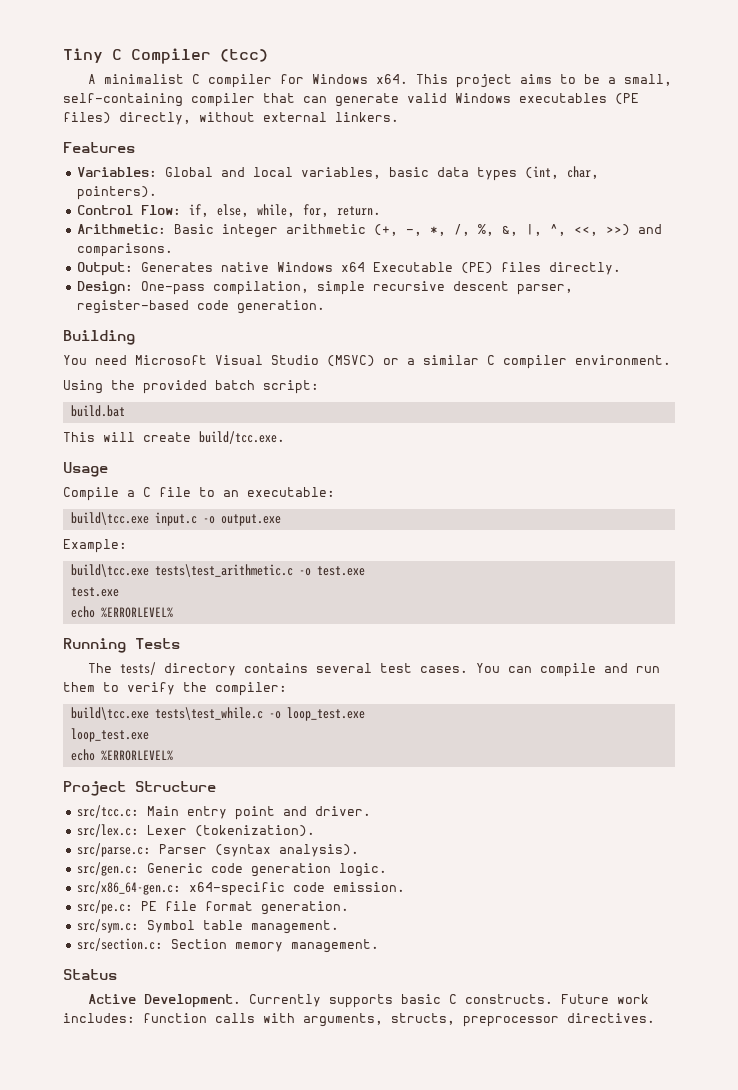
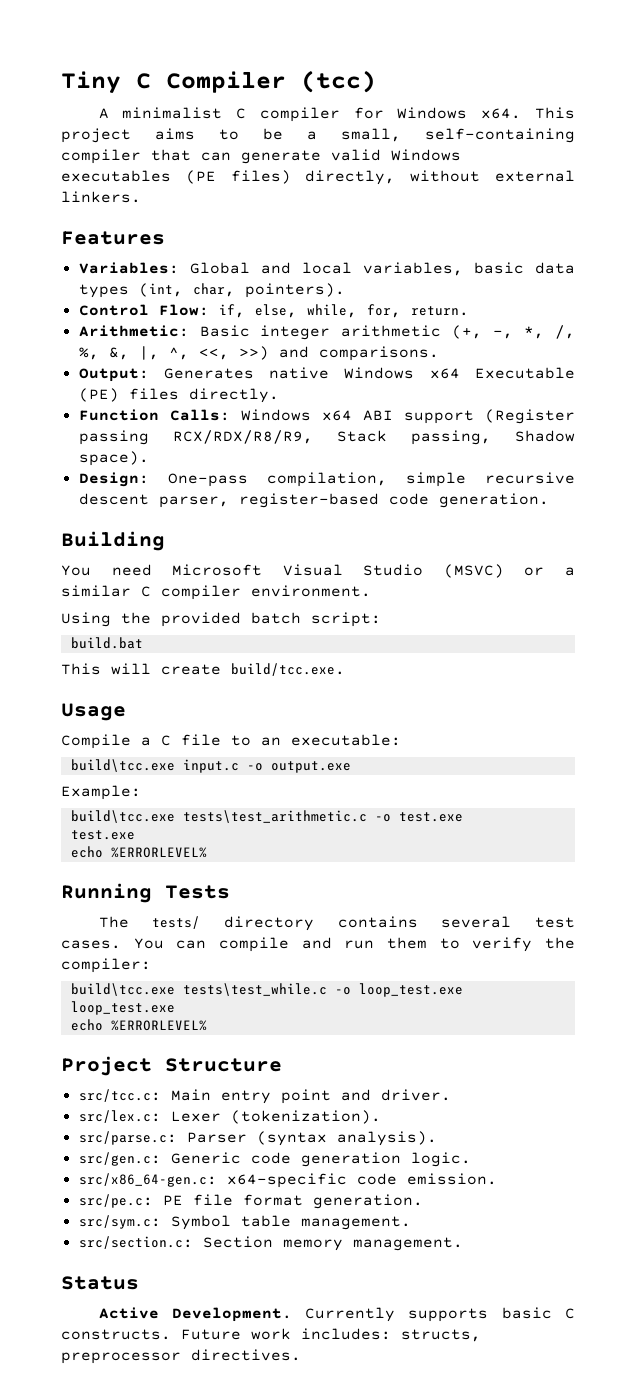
+ Function Calls: Windows x64 ABI support (Register passing RCX/RDX/R8/R9, Stack passing, Shadow space).
- Future work includes: function calls with arguments, structs, preprocessor directives.
+ Future work includes: structs, preprocessor directives.

